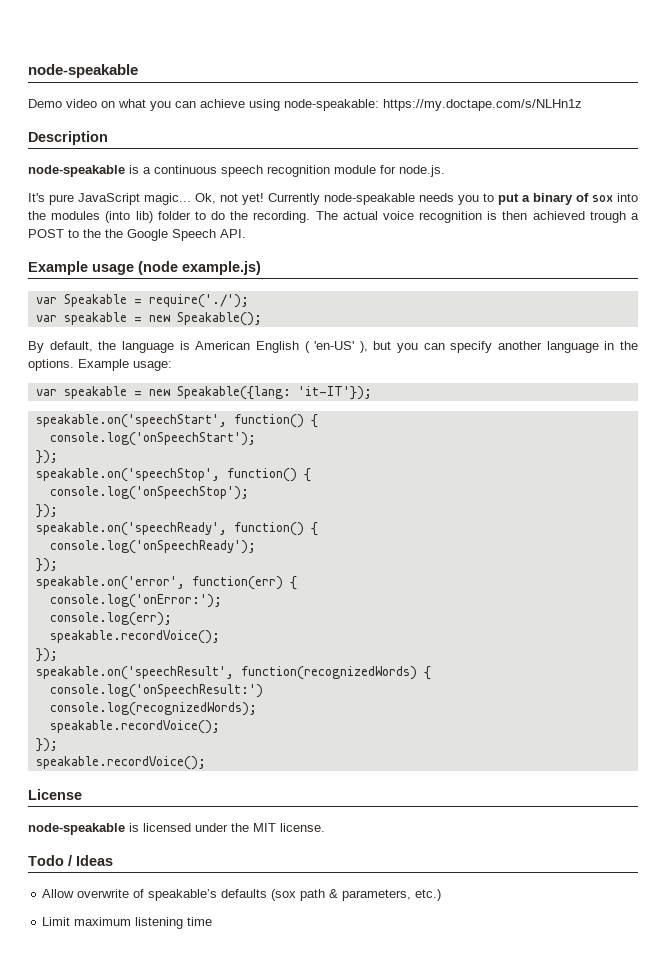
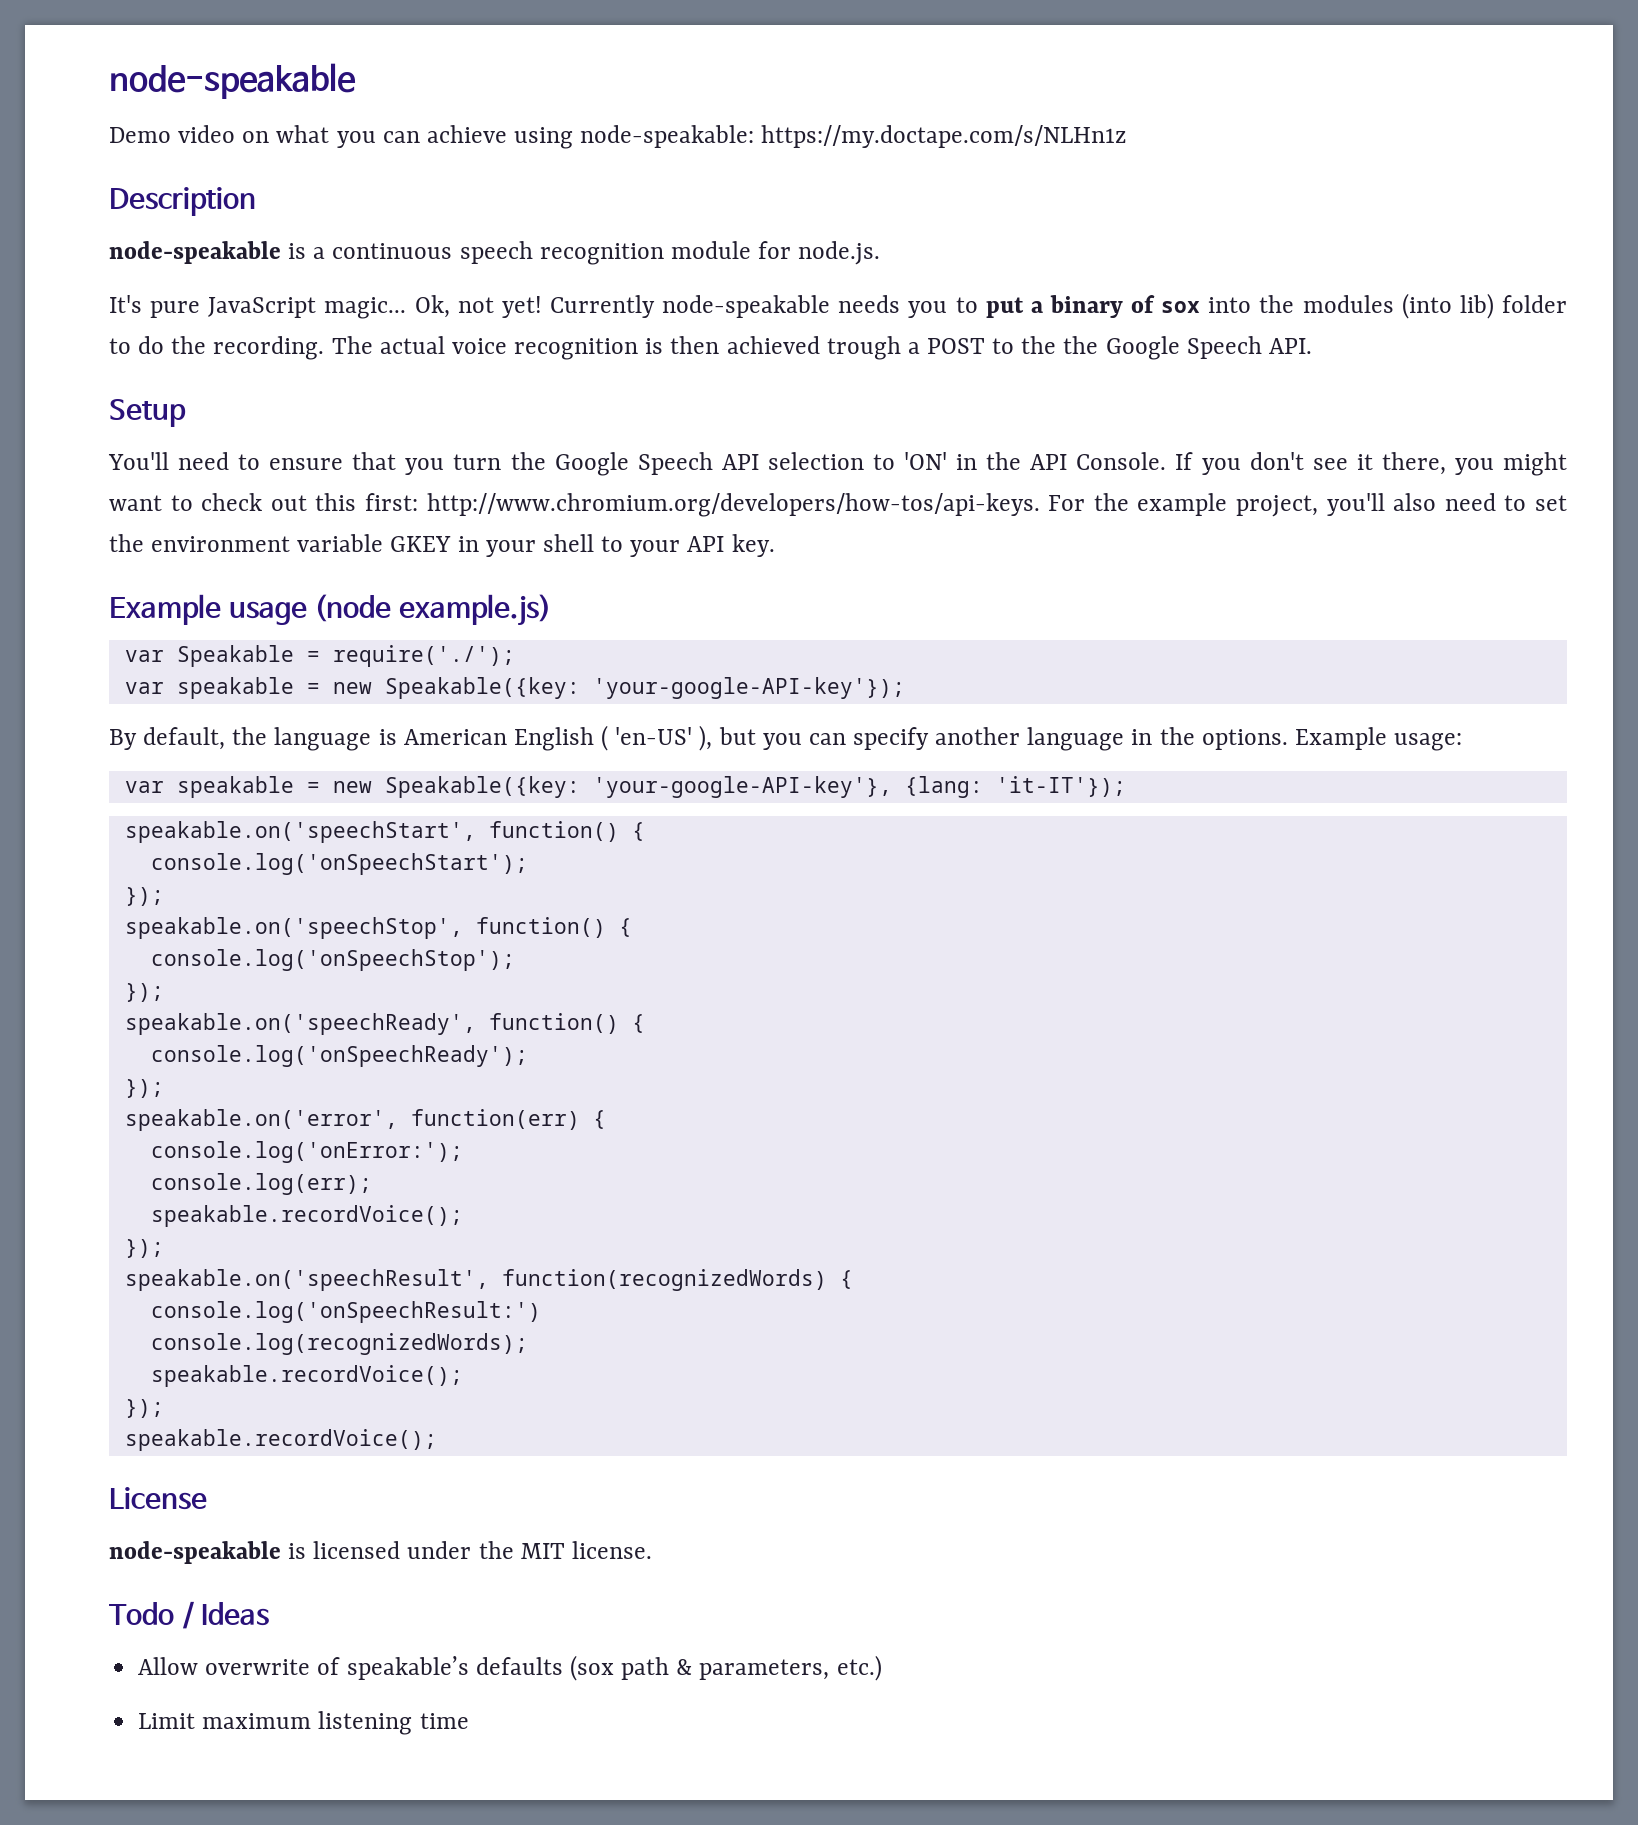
+ Setup
+ You'll need to ensure that you turn the Google Speech API selection to 'ON' in the API Console. If you don't see it there, you might want to check out this first: http://www.chromium.org/developers/how-tos/api-keys. For the example project, you'll also need to set the environment variable GKEY in your shell to your API key.
- var speakable = new Speakable();
+ var speakable = new Speakable({key: 'your-google-API-key'});
- var speakable = new Speakable({lang: 'it-IT'});
+ var speakable = new Speakable({key: 'your-google-API-key'}, {lang: 'it-IT'});

